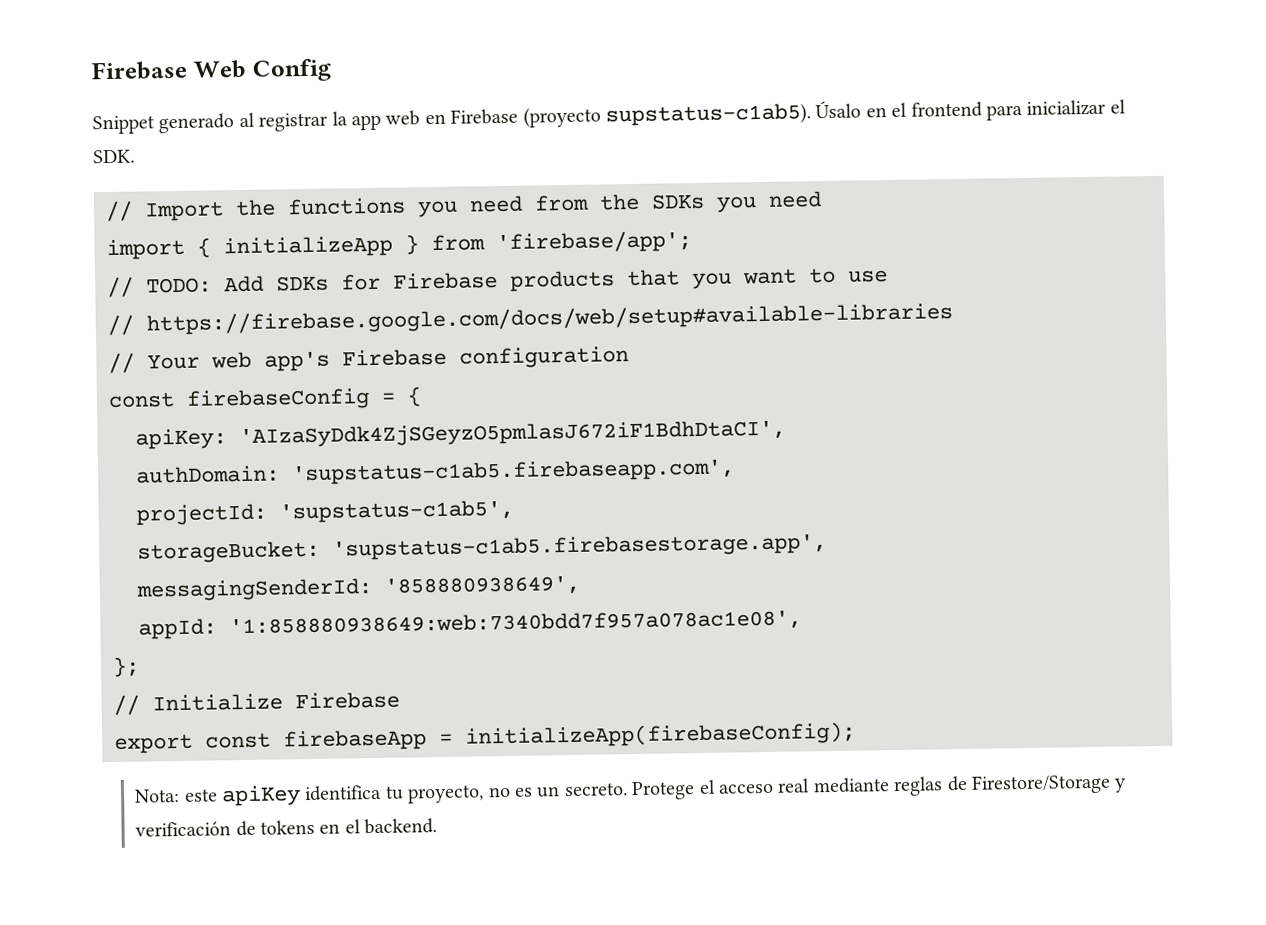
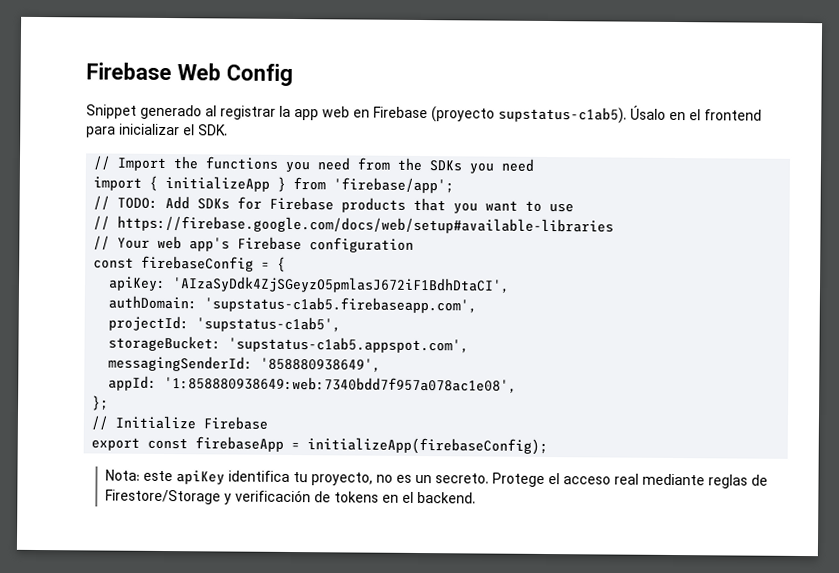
- storageBucket: 'supstatus-c1ab5.firebasestorage.app',
+ storageBucket: 'supstatus-c1ab5.appspot.com',

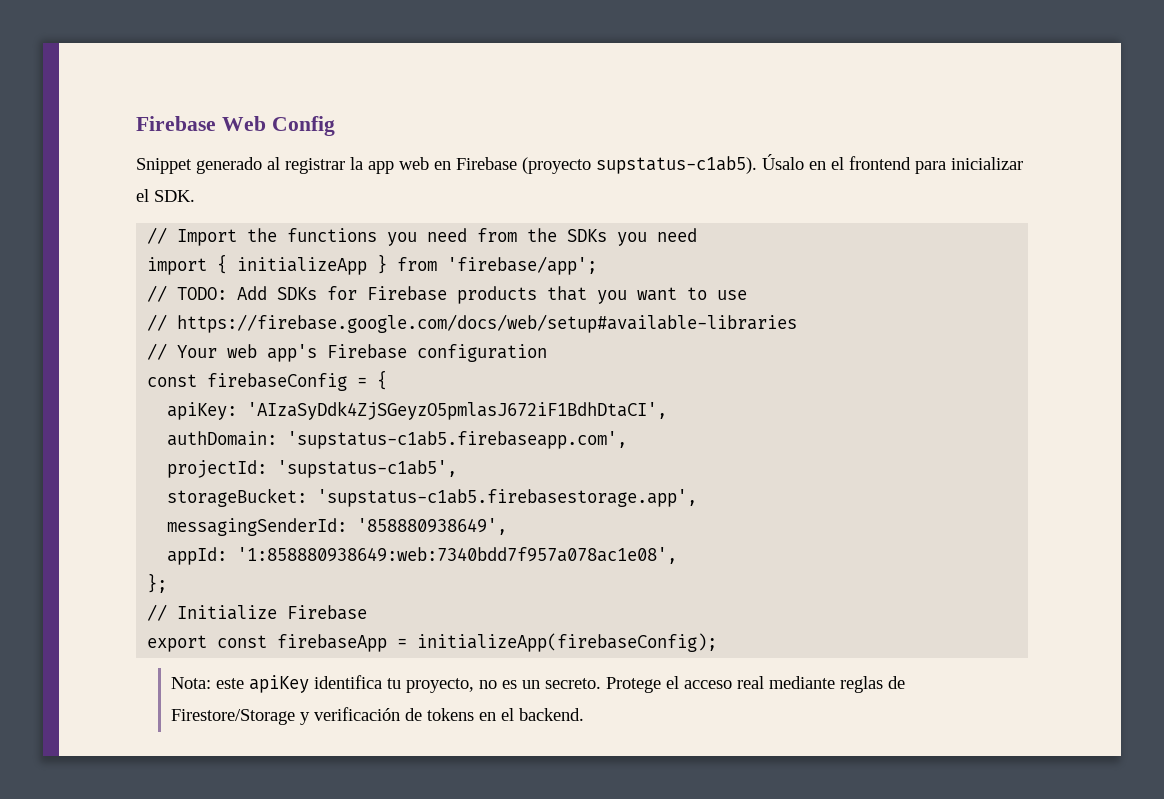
- storageBucket: 'supstatus-c1ab5.appspot.com',
+ storageBucket: 'supstatus-c1ab5.firebasestorage.app',

